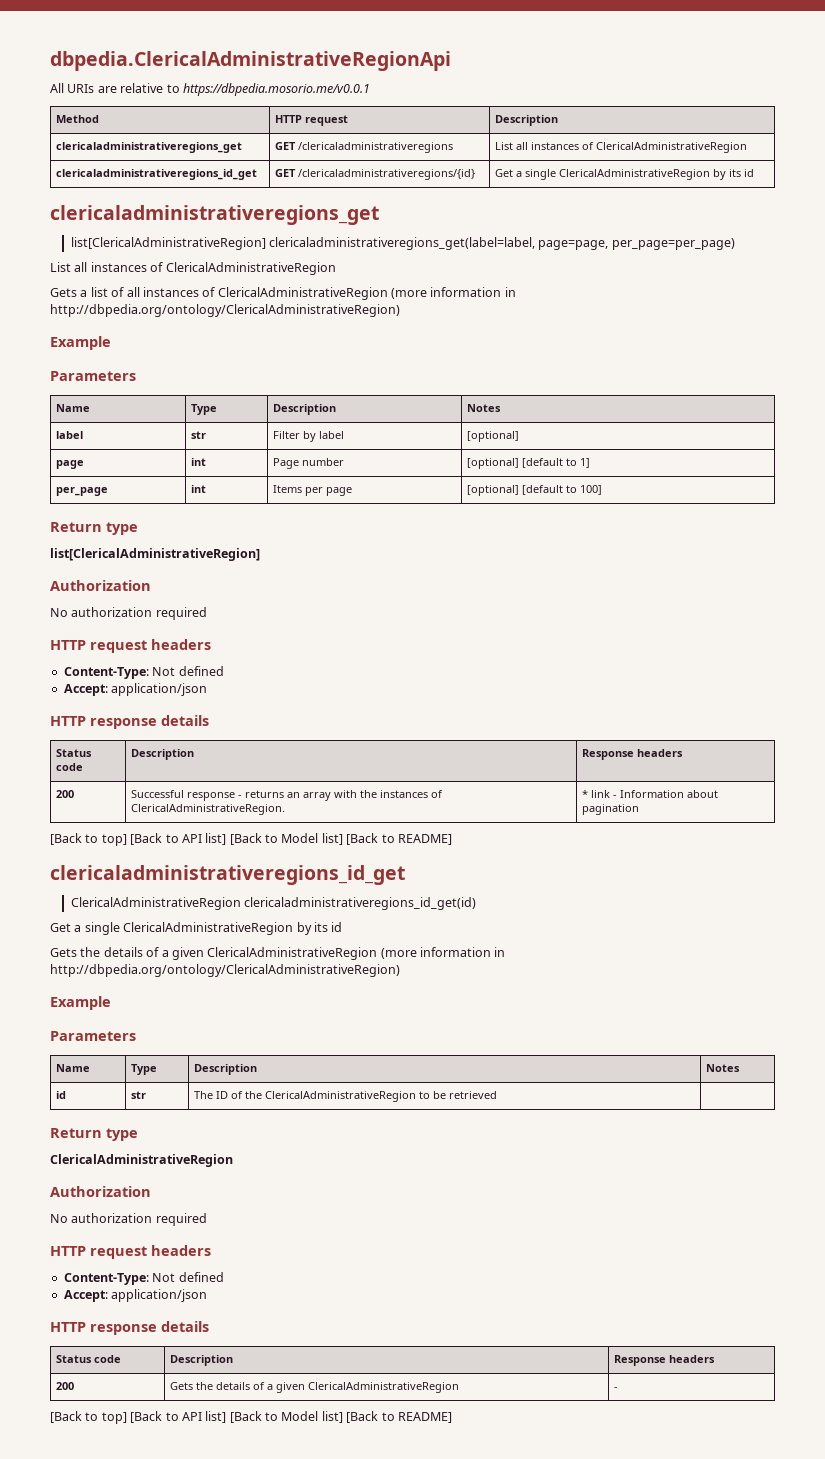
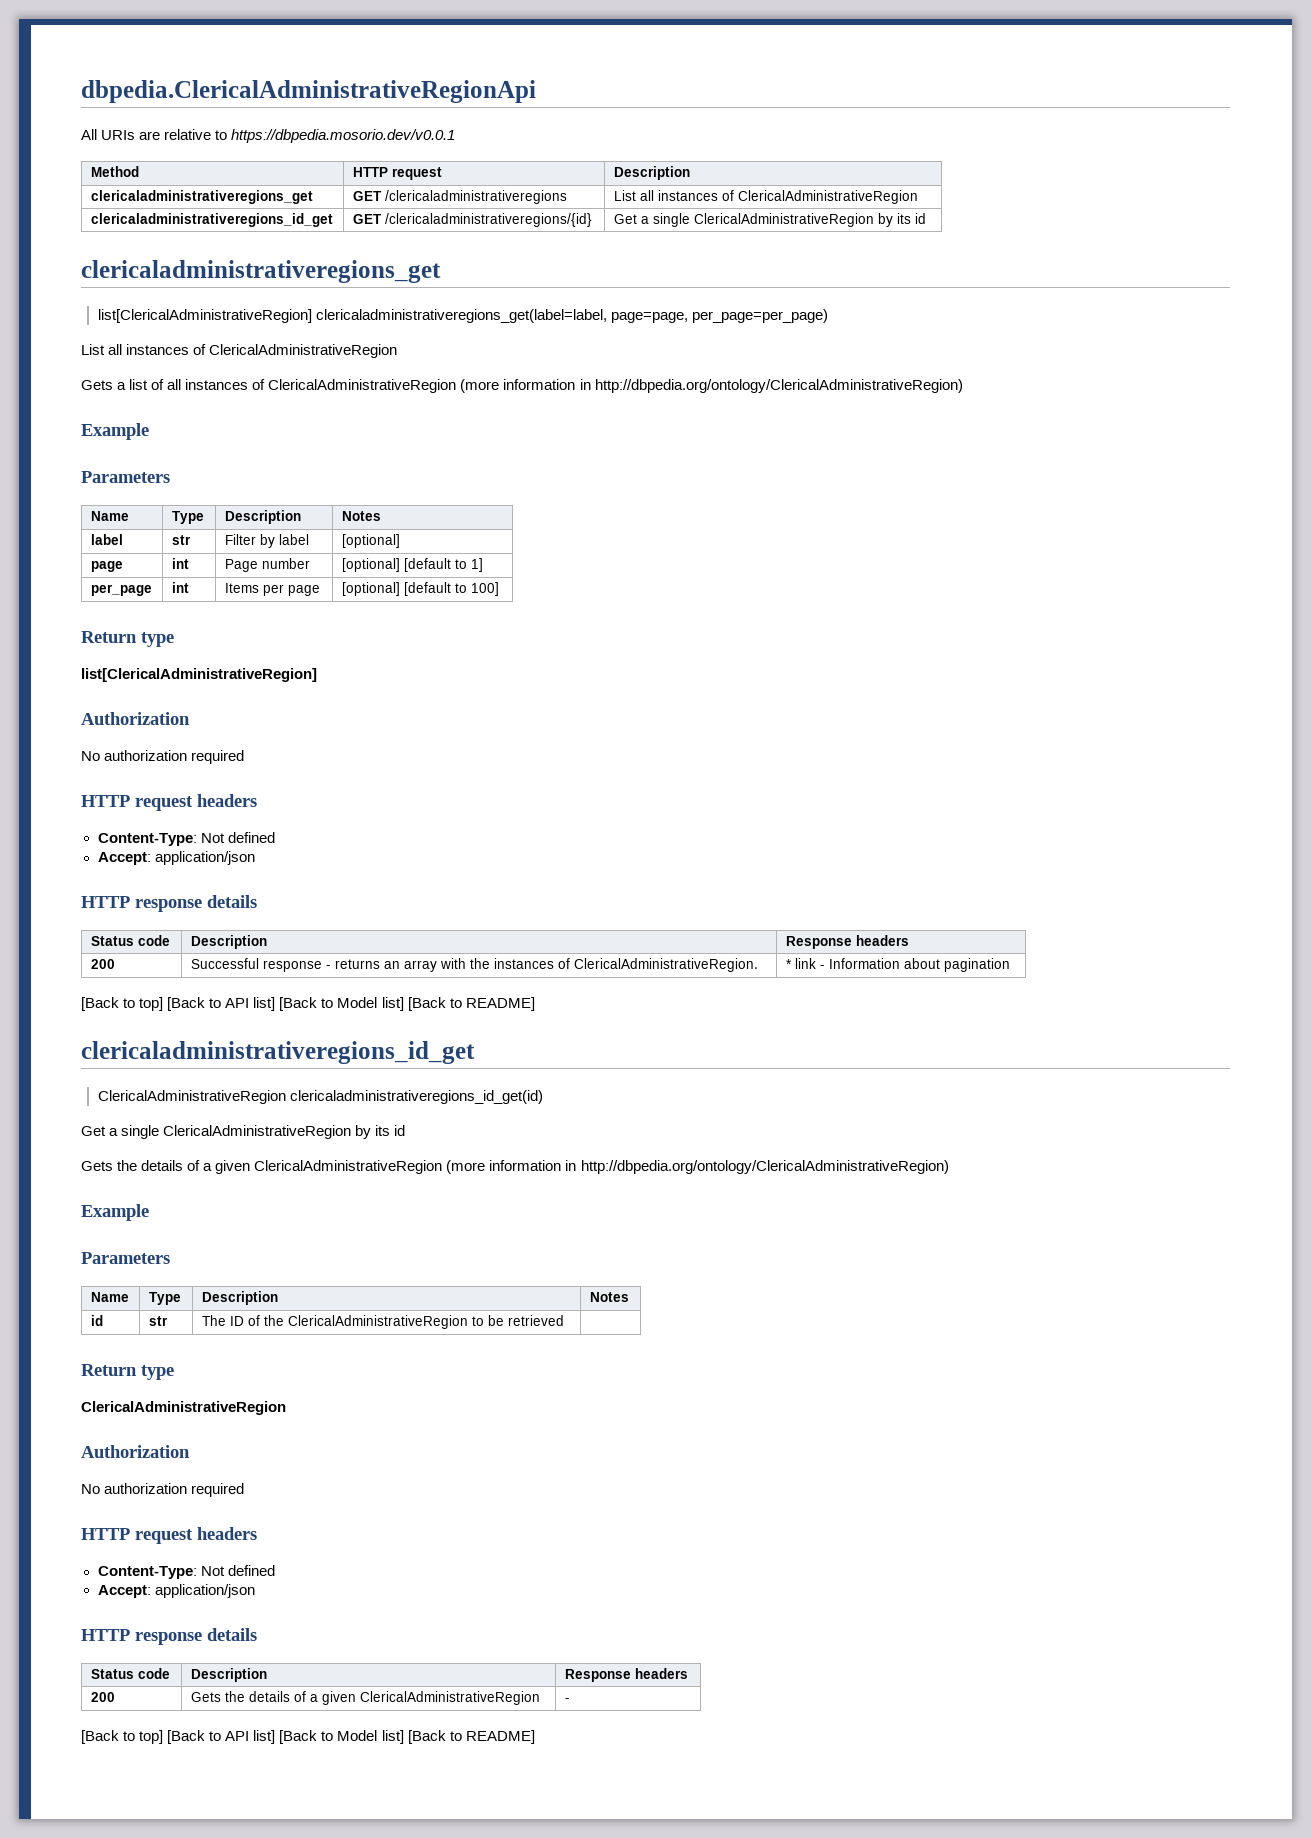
- All URIs are relative to https://dbpedia.mosorio.me/v0.0.1
+ All URIs are relative to https://dbpedia.mosorio.dev/v0.0.1

